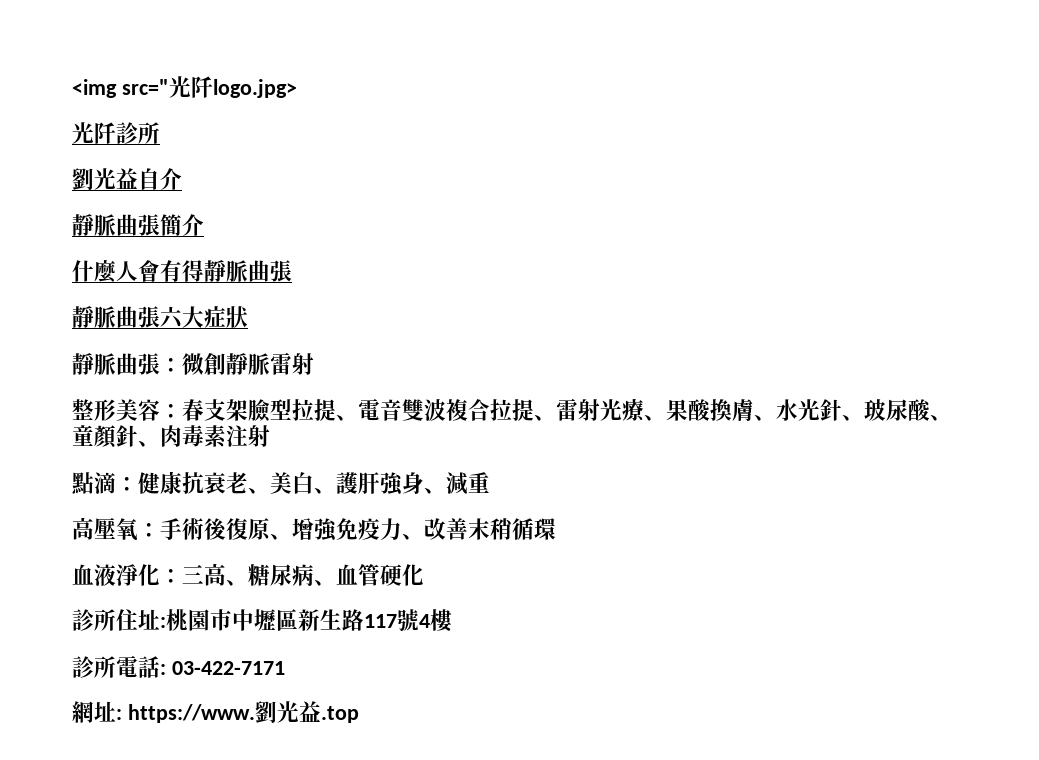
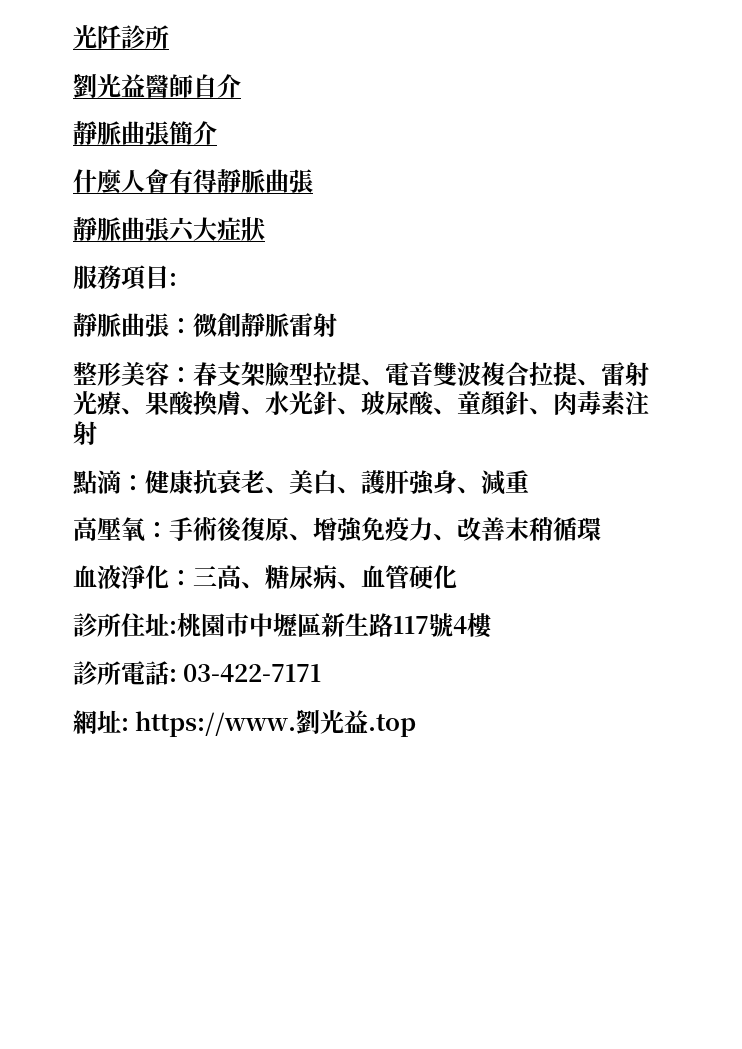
- <img src="光阡logo.jpg>
- 劉光益自介
+ 劉光益醫師自介
+ 服務項目:

